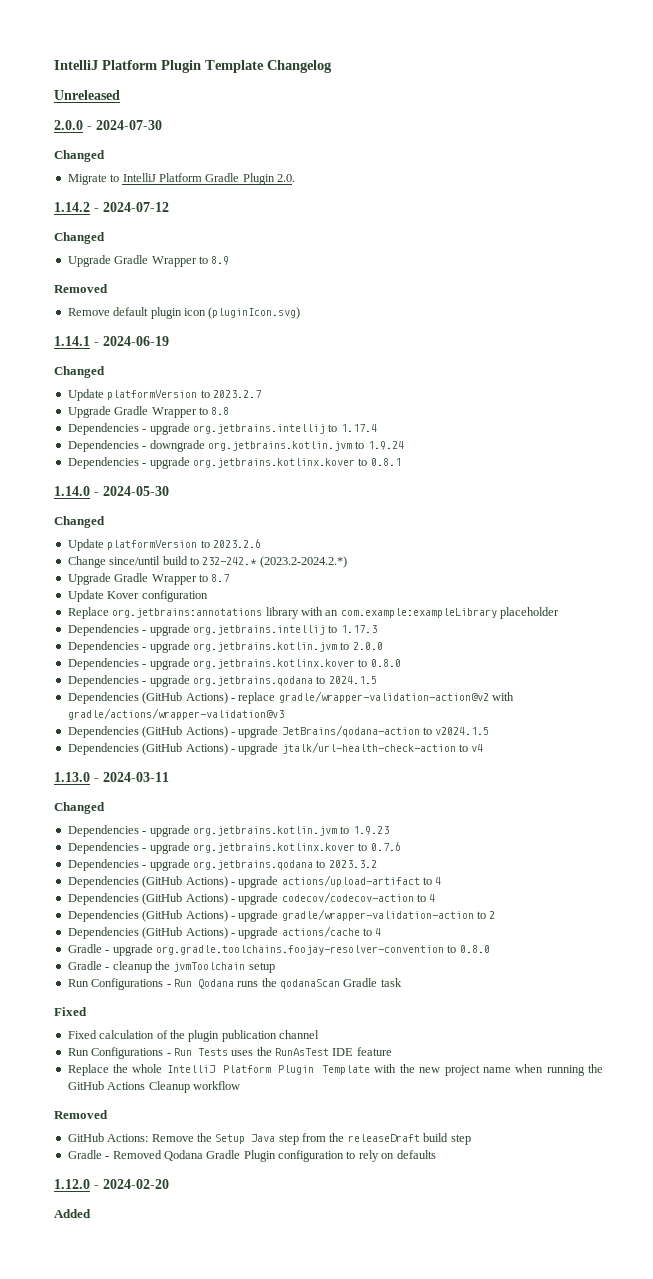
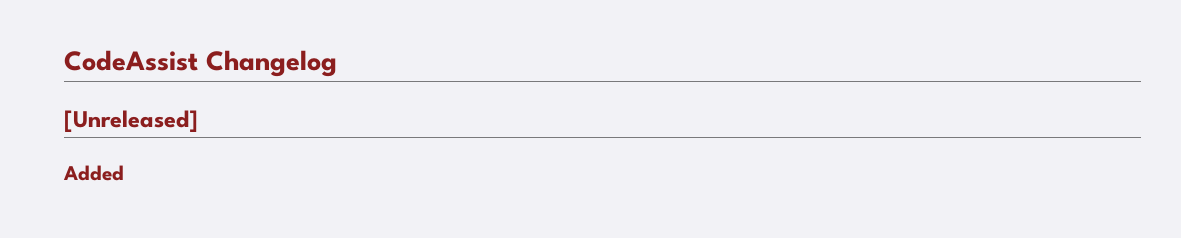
- IntelliJ Platform Plugin Template Changelog
- Unreleased
- 2.0.0 - 2024-07-30
- Changed
- Migrate to IntelliJ Platform Gradle Plugin 2.0.
- 1.14.2 - 2024-07-12
- Changed
- Upgrade Gradle Wrapper to 8.9
- Removed
- Remove default plugin icon (pluginIcon.svg)
- 1.14.1 - 2024-06-19
- Changed
- Update platformVersion to 2023.2.7
- Upgrade Gradle Wrapper to 8.8
- Dependencies - upgrade org.jetbrains.intellij to 1.17.4
- Dependencies - downgrade org.jetbrains.kotlin.jvm to 1.9.24
- Dependencies - upgrade org.jetbrains.kotlinx.kover to 0.8.1
- 1.14.0 - 2024-05-30
- Changed
- Update platformVersion to 2023.2.6
- Change since/until build to 232-242.* (2023.2-2024.2.*)
- Upgrade Gradle Wrapper to 8.7
- Update Kover configuration
- Replace org.jetbrains:annotations library with an com.example:exampleLibrary placeholder
- Dependencies - upgrade org.jetbrains.intellij to 1.17.3
- Dependencies - upgrade org.jetbrains.kotlin.jvm to 2.0.0
- Dependencies - upgrade org.jetbrains.kotlinx.kover to 0.8.0
- Dependencies - upgrade org.jetbrains.qodana to 2024.1.5
- Dependencies (GitHub Actions) - replace gradle/wrapper-validation-action@v2 with gradle/actions/wrapper-validation@v3
- Dependencies (GitHub Actions) - upgrade JetBrains/qodana-action to v2024.1.5
- Dependencies (GitHub Actions) - upgrade jtalk/url-health-check-action to v4
- 1.13.0 - 2024-03-11
- Changed
- Dependencies - upgrade org.jetbrains.kotlin.jvm to 1.9.23
- Dependencies - upgrade org.jetbrains.kotlinx.kover to 0.7.6
- Dependencies - upgrade org.jetbrains.qodana to 2023.3.2
- Dependencies (GitHub Actions) - upgrade actions/upload-artifact to 4
- Dependencies (GitHub Actions) - upgrade codecov/codecov-action to 4
- Dependencies (GitHub Actions) - upgrade gradle/wrapper-validation-action to 2
- Dependencies (GitHub Actions) - upgrade actions/cache to 4
- Gradle - upgrade org.gradle.toolchains.foojay-resolver-convention to 0.8.0
- Gradle - cleanup the jvmToolchain setup
- Run Configurations - Run Qodana runs the qodanaScan Gradle task
- Fixed
- Fixed calculation of the plugin publication channel
- Run Configurations - Run Tests uses the RunAsTest IDE feature
- Replace the whole IntelliJ Platform Plugin Template with the new project name when running the GitHub Actions Cleanup workflow
- Removed
- GitHub Actions: Remove the Setup Java step from the releaseDraft build step
- Gradle - Removed Qodana Gradle Plugin configuration to rely on defaults
- 1.12.0 - 2024-02-20
+ CodeAssist Changelog
+ [Unreleased]

